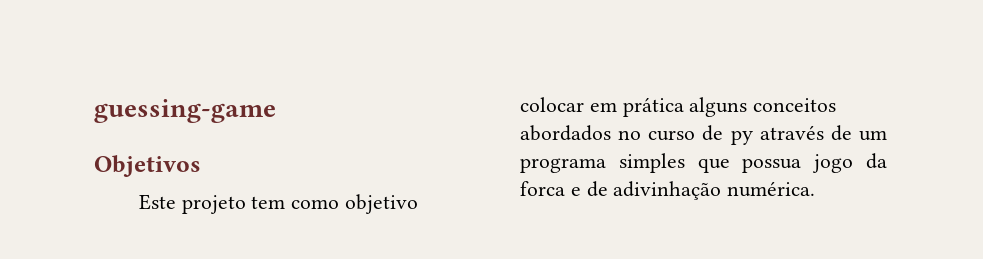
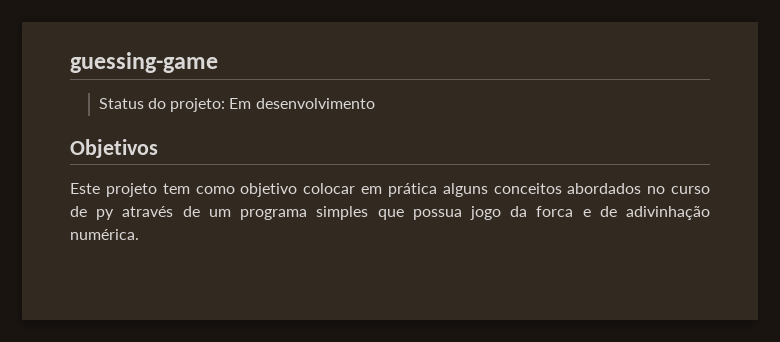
+ Status do projeto: Em desenvolvimento

